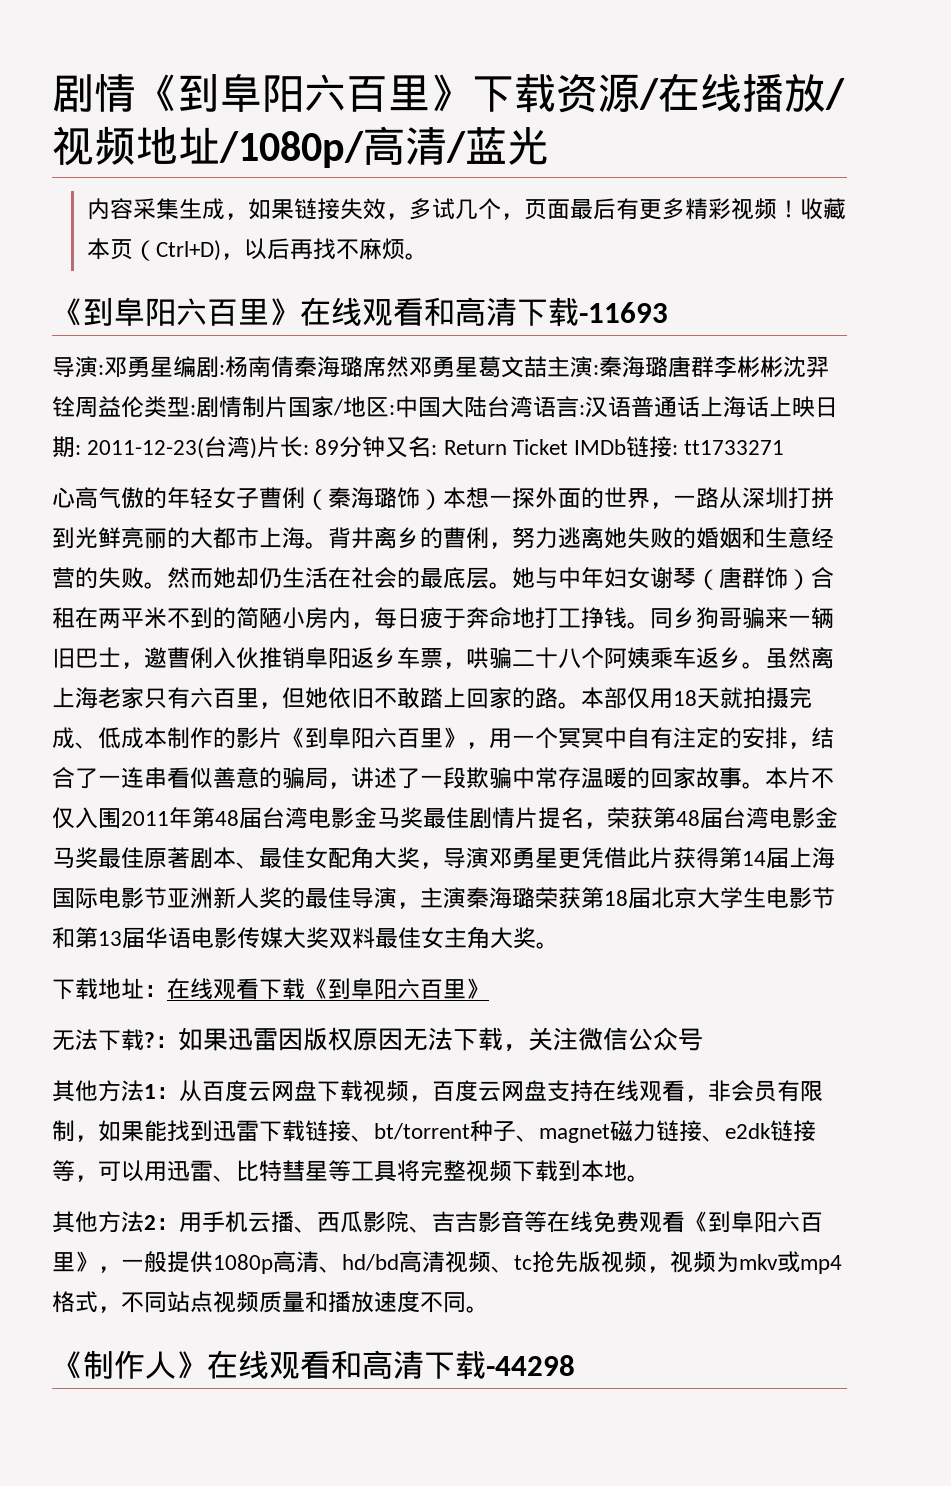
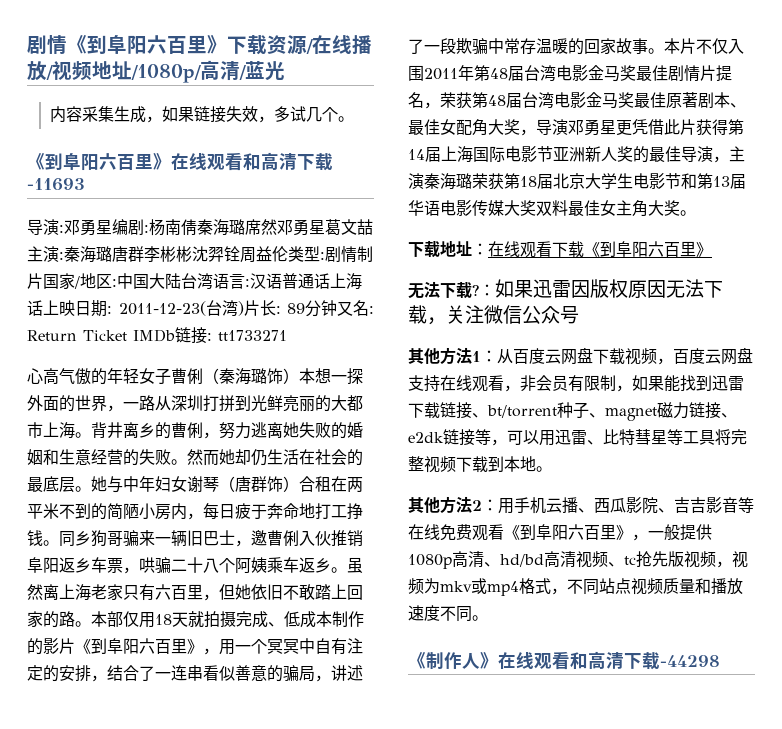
- 内容采集生成，如果链接失效，多试几个，页面最后有更多精彩视频！收藏本页（Ctrl+D)，以后再找不麻烦。
+ 内容采集生成，如果链接失效，多试几个。

